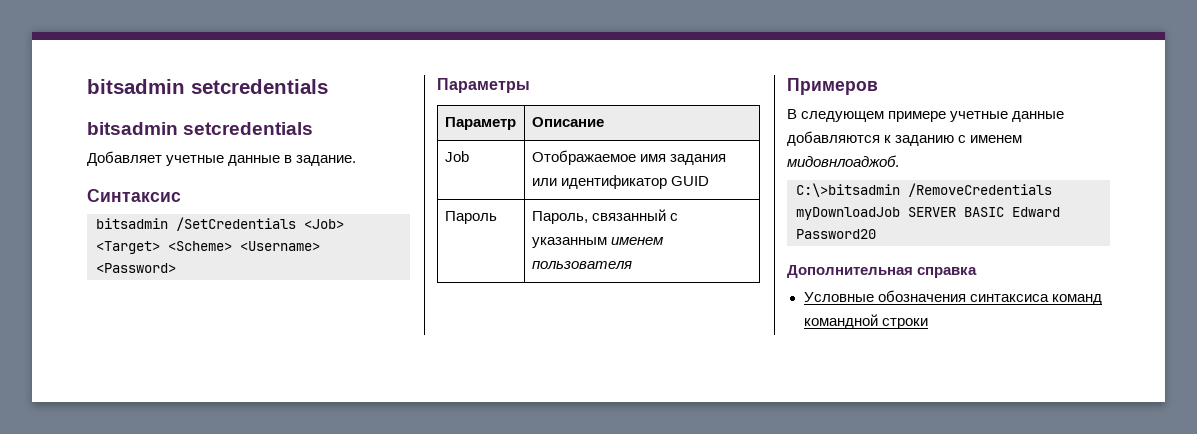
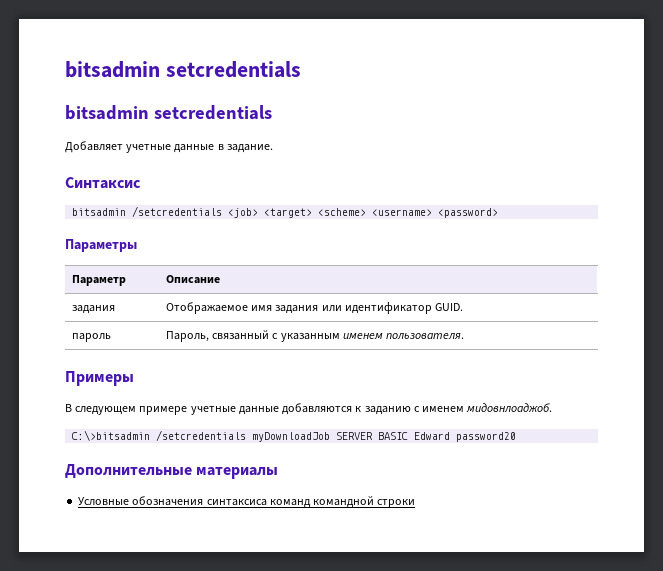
- bitsadmin /SetCredentials <Job> <Target> <Scheme> <Username> <Password>
+ bitsadmin /setcredentials <job> <target> <scheme> <username> <password>
- Job | Отображаемое имя задания или идентификатор GUID
- Пароль | Пароль, связанный с указанным именем пользователя
- Примеров
+ задания | Отображаемое имя задания или идентификатор GUID.
+ пароль | Пароль, связанный с указанным именем пользователя.
+ Примеры
- C:\>bitsadmin /RemoveCredentials myDownloadJob SERVER BASIC Edward Password20
- Дополнительная справка
+ C:\>bitsadmin /setcredentials myDownloadJob SERVER BASIC Edward password20
+ Дополнительные материалы

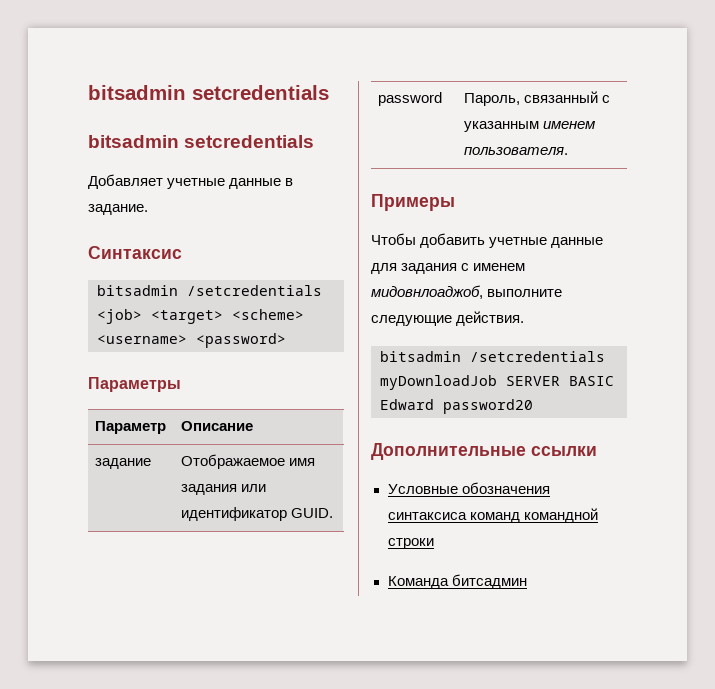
- задания | Отображаемое имя задания или идентификатор GUID.
+ задание | Отображаемое имя задания или идентификатор GUID.
- пароль | Пароль, связанный с указанным именем пользователя.
+ password | Пароль, связанный с указанным именем пользователя.
- В следующем примере учетные данные добавляются к заданию с именем мидовнлоаджоб.
- C:\>bitsadmin /setcredentials myDownloadJob SERVER BASIC Edward password20
+ Чтобы добавить учетные данные для задания с именем мидовнлоаджоб, выполните следующие действия.
+ bitsadmin /setcredentials myDownloadJob SERVER BASIC Edward password20
- Дополнительные материалы
+ Дополнительные ссылки
+ Команда битсадмин

